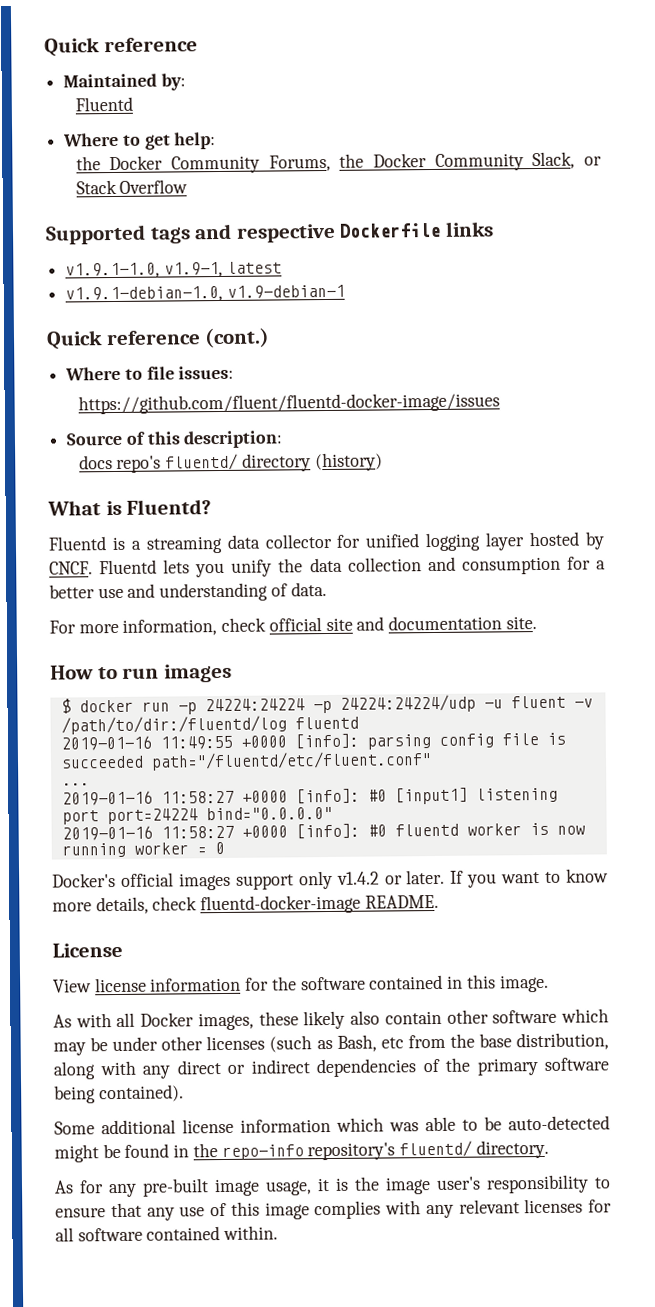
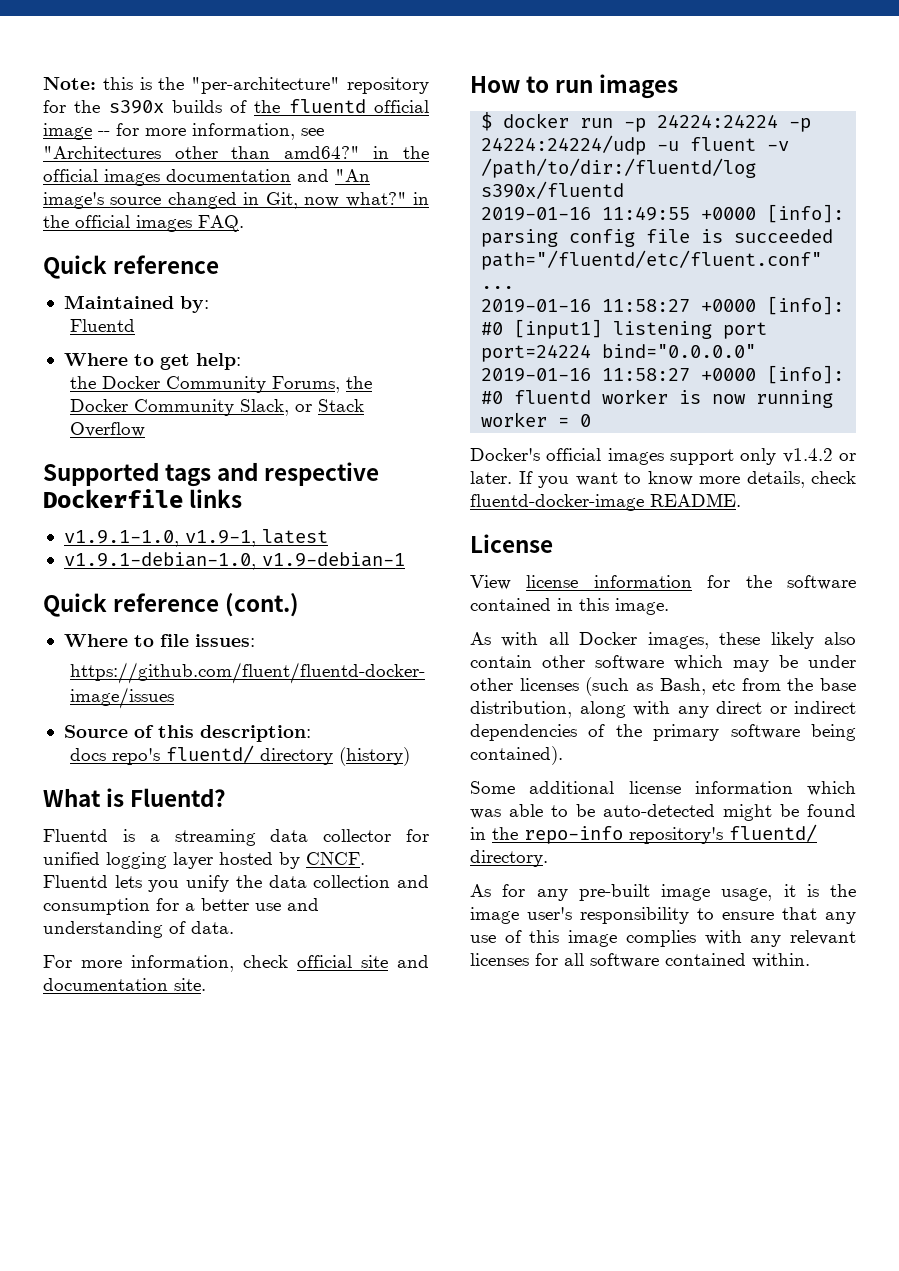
+ Note: this is the "per-architecture" repository for the s390x builds of the fluentd official image -- for more information, see "Architectures other than amd64?" in the official images documentation and "An image's source changed in Git, now what?" in the official images FAQ.
- $ docker run -p 24224:24224 -p 24224:24224/udp -u fluent -v /path/to/dir:/fluentd/log fluentd
+ $ docker run -p 24224:24224 -p 24224:24224/udp -u fluent -v /path/to/dir:/fluentd/log s390x/fluentd

